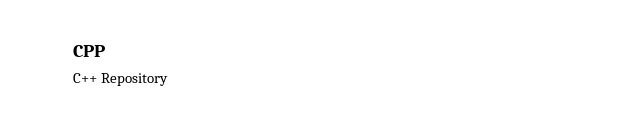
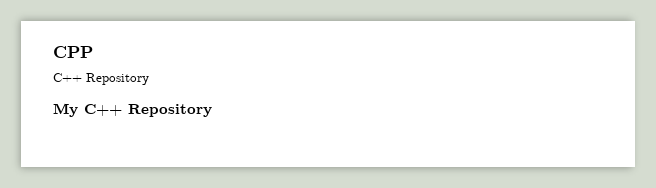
+ My C++ Repository

